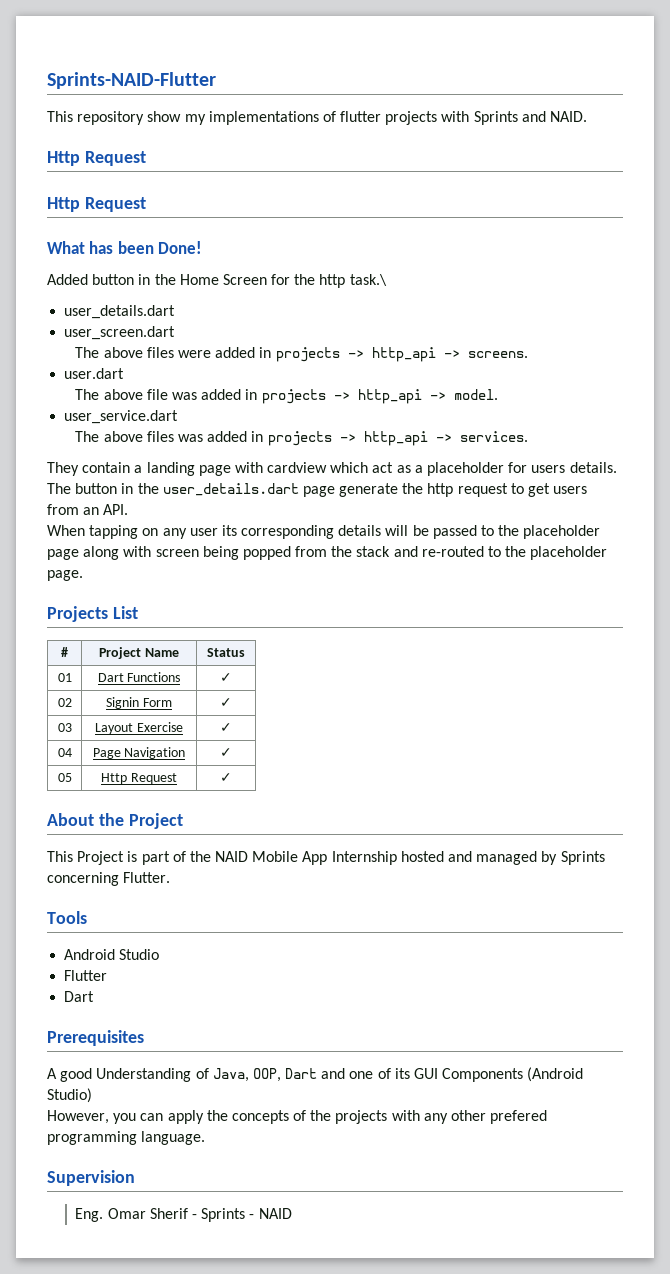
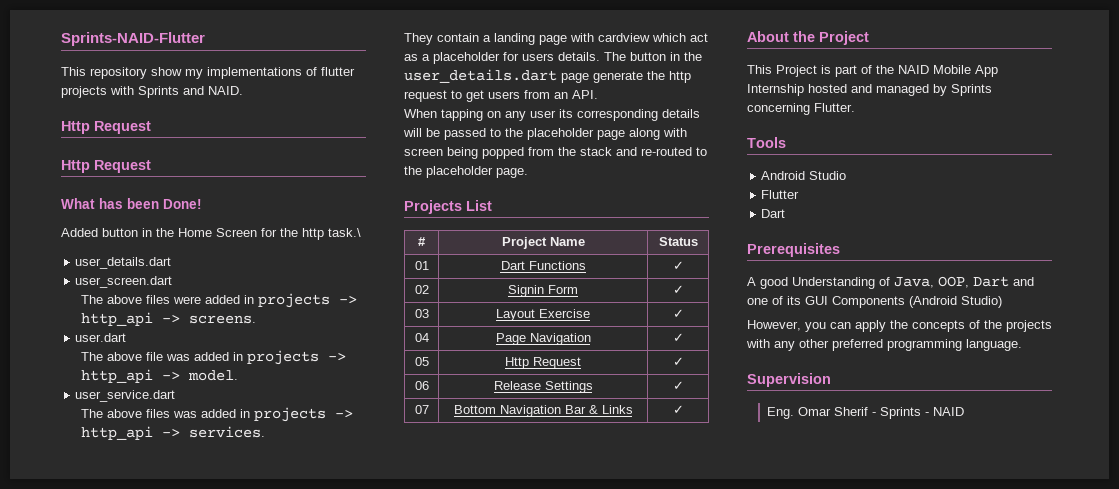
+ 06 | Release Settings | ✓
+ 07 | Bottom Navigation Bar & Links | ✓
- However, you can apply the concepts of the projects with any other prefered programming language.
+ However, you can apply the concepts of the projects with any other preferred programming language.

